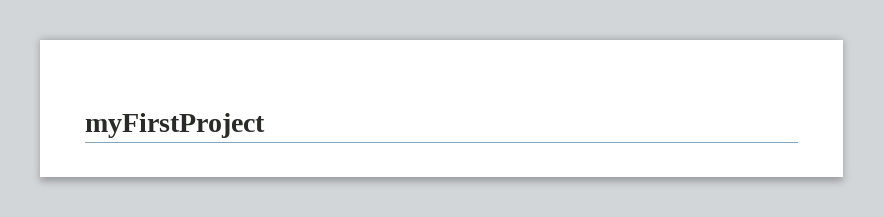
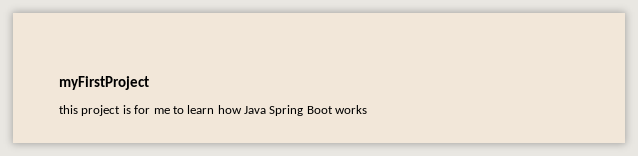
+ this project is for me to learn how Java Spring Boot works

